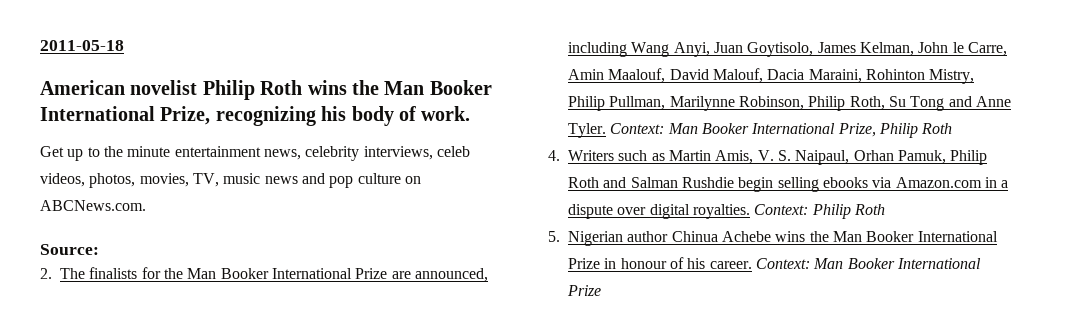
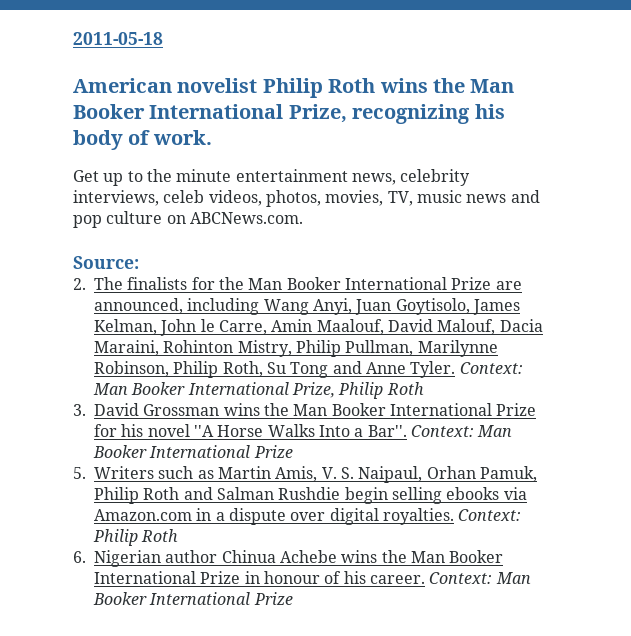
- 4. Writers such as Martin Amis, V. S. Naipaul, Orhan Pamuk, Philip Roth and Salman Rushdie begin selling ebooks via Amazon.com in a dispute over digital royalties.
+ 3. David Grossman wins the Man Booker International Prize for his novel ''A Horse Walks Into a Bar''. Context: Man Booker International Prize
+ 5. Writers such as Martin Amis, V. S. Naipaul, Orhan Pamuk, Philip Roth and Salman Rushdie begin selling ebooks via Amazon.com in a dispute over digital royalties.
- 5. Nigerian author Chinua Achebe wins the Man Booker International Prize in honour of his career.
+ 6. Nigerian author Chinua Achebe wins the Man Booker International Prize in honour of his career.

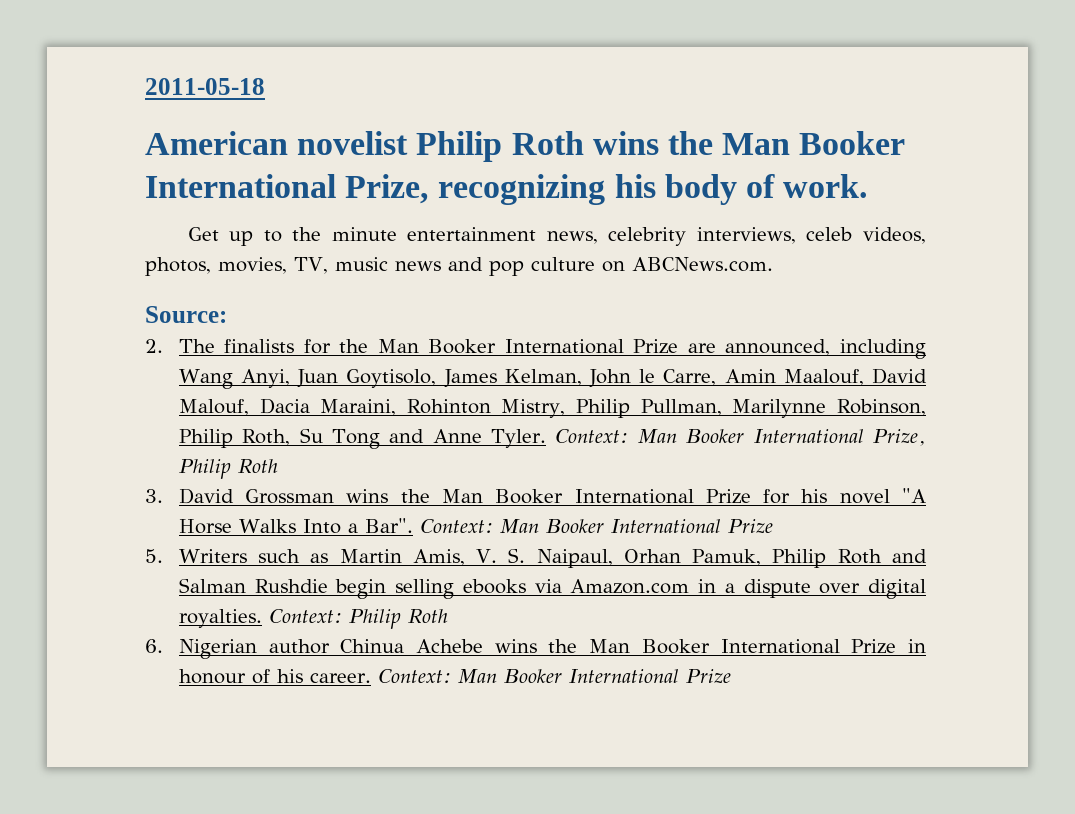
- 3. David Grossman wins the Man Booker International Prize for his novel ''A Horse Walks Into a Bar''.
+ 3. David Grossman wins the Man Booker International Prize for his novel "A Horse Walks Into a Bar".

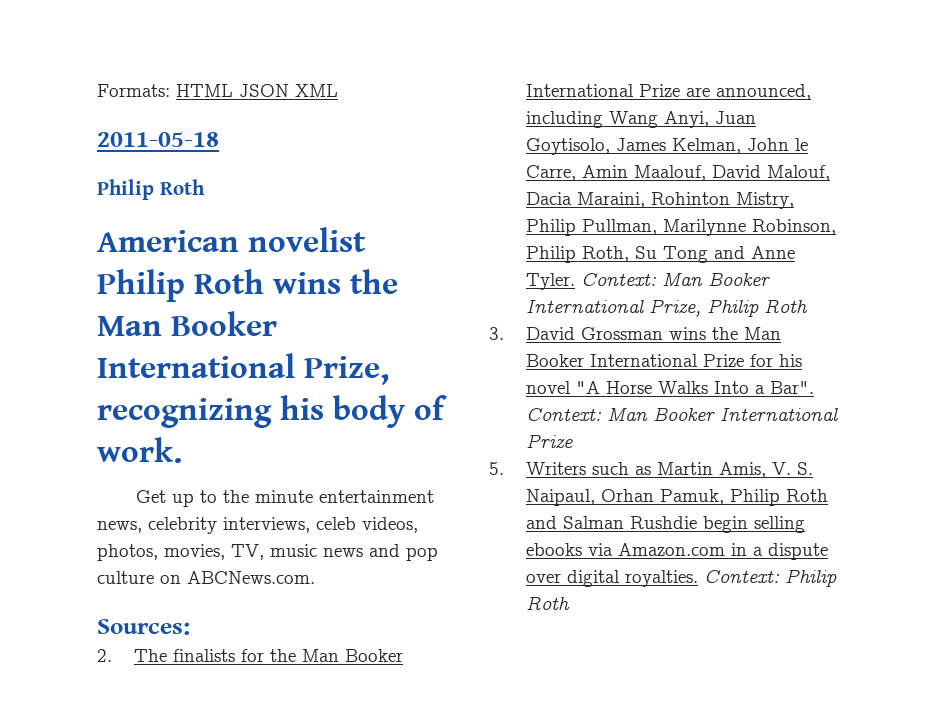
+ Formats: HTML JSON XML
  2011-05-18
+ Philip Roth
- Source:
+ Sources:
- 6. Nigerian author Chinua Achebe wins the Man Booker International Prize in honour of his career. Context: Man Booker International Prize

